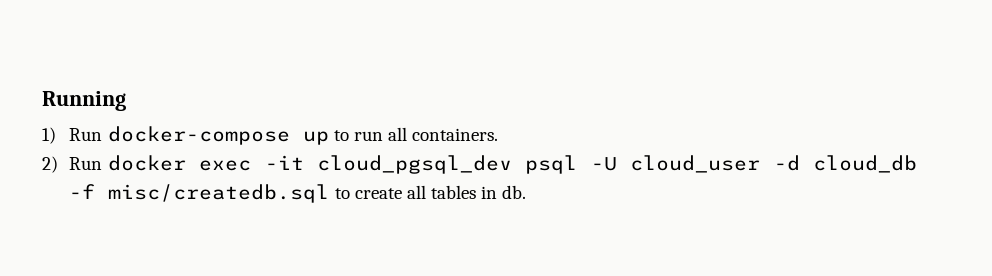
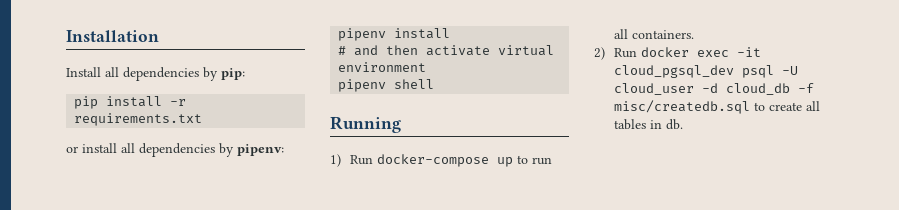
+ Installation
+ Install all dependencies by pip:
+ pip install -r requirements.txt
+ or install all dependencies by pipenv:
+ pipenv install
+ # and then activate virtual environment
+ pipenv shell

